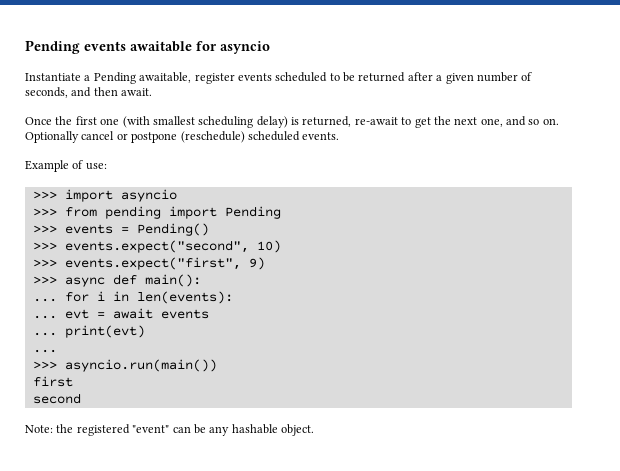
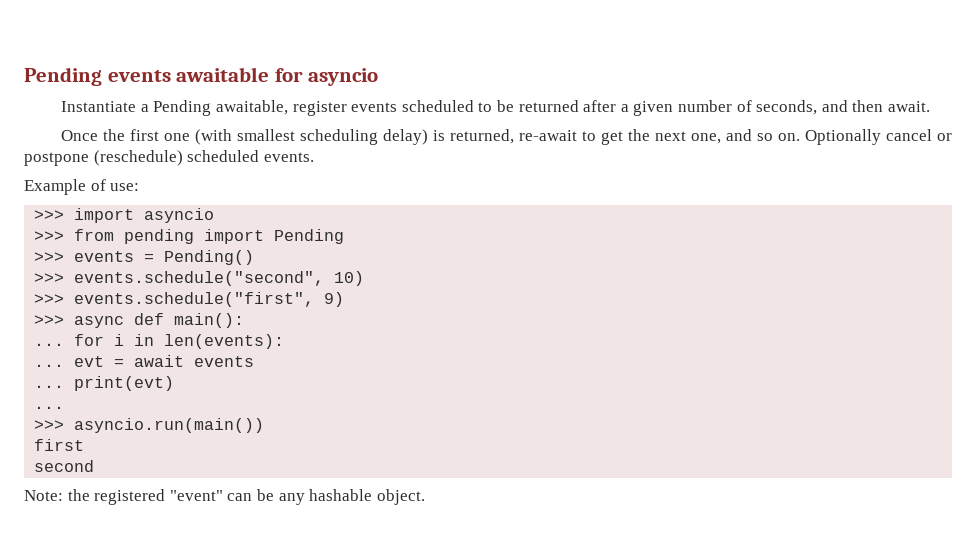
- >>> events.expect("second", 10)
+ >>> events.schedule("second", 10)
- >>> events.expect("first", 9)
+ >>> events.schedule("first", 9)

